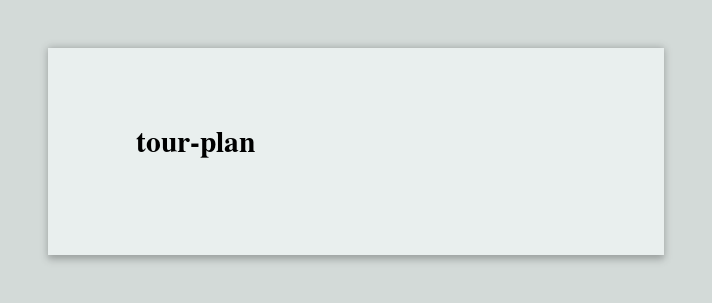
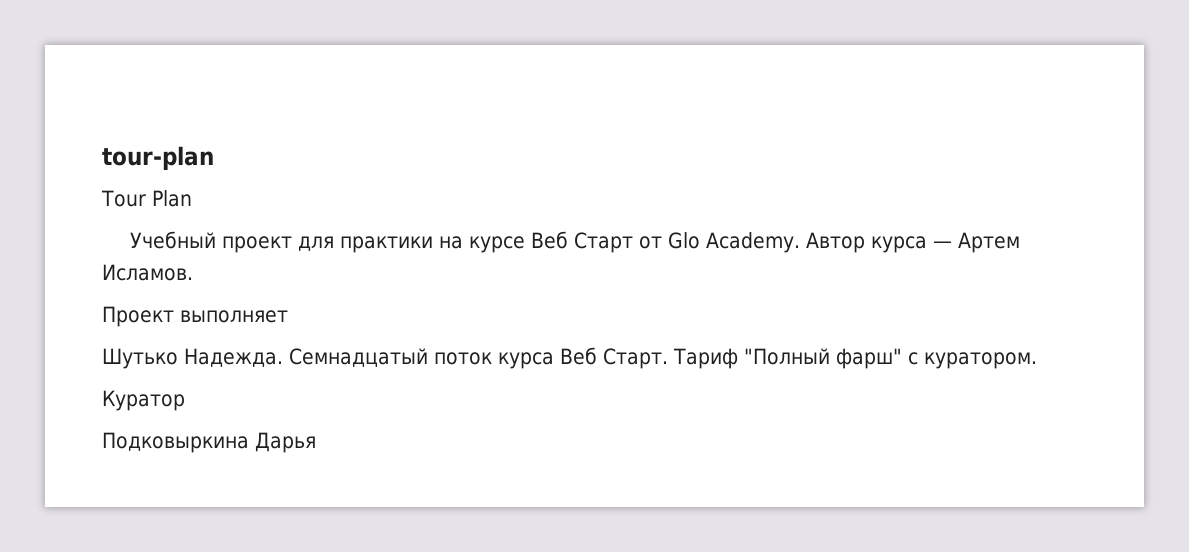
+ Tour Plan
+ Учебный проект для практики на курсе Веб Старт от Glo Academy. Автор курса — Артем Исламов.
+ Проект выполняет
+ Шутько Надежда. Семнадцатый поток курса Веб Старт. Тариф "Полный фарш" с куратором.
+ Куратор
+ Подковыркина Дарья

